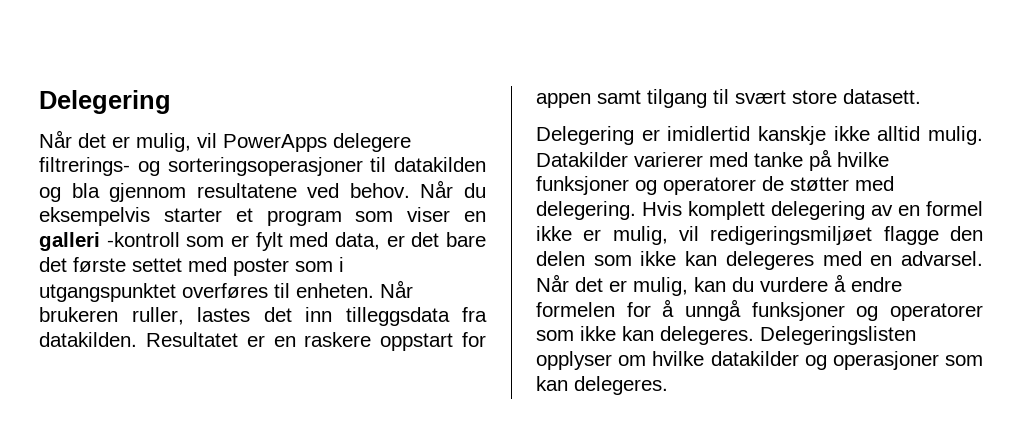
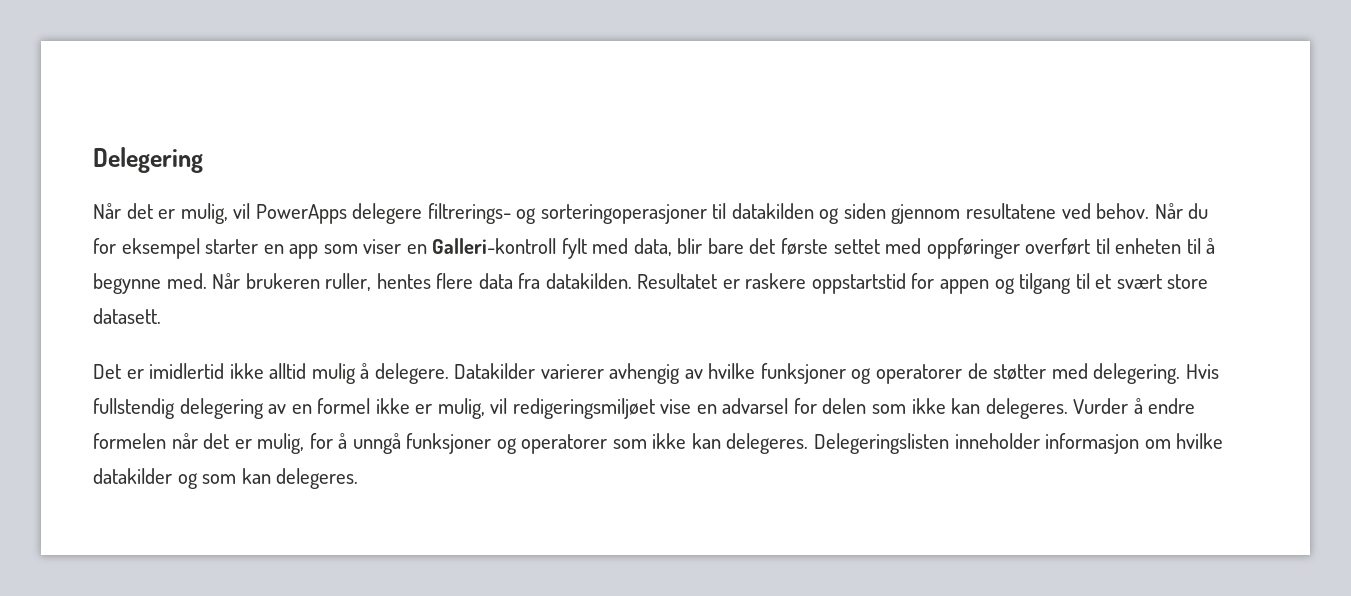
- Når det er mulig, vil PowerApps delegere filtrerings- og sorteringsoperasjoner til datakilden og bla gjennom resultatene ved behov.
+ Når det er mulig, vil PowerApps delegere filtrerings- og sorteringoperasjoner til datakilden og siden gjennom resultatene ved behov.
- Når du eksempelvis starter et program som viser en galleri -kontroll som er fylt med data, er det bare det første settet med poster som i utgangspunktet overføres til enheten. Når brukeren ruller, lastes det inn tilleggsdata fra datakilden.
+ Når du for eksempel starter en app som viser en Galleri-kontroll fylt med data, blir bare det første settet med oppføringer overført til enheten til å begynne med. Når brukeren ruller, hentes flere data fra datakilden.
- Resultatet er en raskere oppstart for appen samt tilgang til svært store datasett.
+ Resultatet er raskere oppstartstid for appen og tilgang til et svært store datasett.
- Delegering er imidlertid kanskje ikke alltid mulig. Datakilder varierer med tanke på hvilke funksjoner og operatorer de støtter med delegering.
+ Det er imidlertid ikke alltid mulig å delegere. Datakilder varierer avhengig av hvilke funksjoner og operatorer de støtter med delegering.
- Hvis komplett delegering av en formel ikke er mulig, vil redigeringsmiljøet flagge den delen som ikke kan delegeres med en advarsel. Når det er mulig, kan du vurdere å endre formelen for å unngå funksjoner og operatorer som ikke kan delegeres.
+ Hvis fullstendig delegering av en formel ikke er mulig, vil redigeringsmiljøet vise en advarsel for delen som ikke kan delegeres. Vurder å endre formelen når det er mulig, for å unngå funksjoner og operatorer som ikke kan delegeres.
- Delegeringslisten opplyser om hvilke datakilder og operasjoner som kan delegeres.
+ Delegeringslisten inneholder informasjon om hvilke datakilder og som kan delegeres.

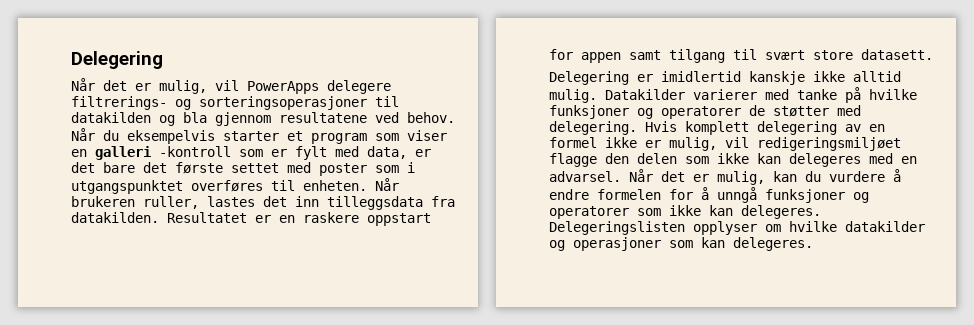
- Når det er mulig, vil PowerApps delegere filtrerings- og sorteringoperasjoner til datakilden og siden gjennom resultatene ved behov.
+ Når det er mulig, vil PowerApps delegere filtrerings- og sorteringsoperasjoner til datakilden og bla gjennom resultatene ved behov.
- Når du for eksempel starter en app som viser en Galleri-kontroll fylt med data, blir bare det første settet med oppføringer overført til enheten til å begynne med. Når brukeren ruller, hentes flere data fra datakilden.
+ Når du eksempelvis starter et program som viser en galleri -kontroll som er fylt med data, er det bare det første settet med poster som i utgangspunktet overføres til enheten. Når brukeren ruller, lastes det inn tilleggsdata fra datakilden.
- Resultatet er raskere oppstartstid for appen og tilgang til et svært store datasett.
+ Resultatet er en raskere oppstart for appen samt tilgang til svært store datasett.
- Det er imidlertid ikke alltid mulig å delegere. Datakilder varierer avhengig av hvilke funksjoner og operatorer de støtter med delegering.
+ Delegering er imidlertid kanskje ikke alltid mulig. Datakilder varierer med tanke på hvilke funksjoner og operatorer de støtter med delegering.
- Hvis fullstendig delegering av en formel ikke er mulig, vil redigeringsmiljøet vise en advarsel for delen som ikke kan delegeres. Vurder å endre formelen når det er mulig, for å unngå funksjoner og operatorer som ikke kan delegeres.
+ Hvis komplett delegering av en formel ikke er mulig, vil redigeringsmiljøet flagge den delen som ikke kan delegeres med en advarsel. Når det er mulig, kan du vurdere å endre formelen for å unngå funksjoner og operatorer som ikke kan delegeres.
- Delegeringslisten inneholder informasjon om hvilke datakilder og som kan delegeres.
+ Delegeringslisten opplyser om hvilke datakilder og operasjoner som kan delegeres.

